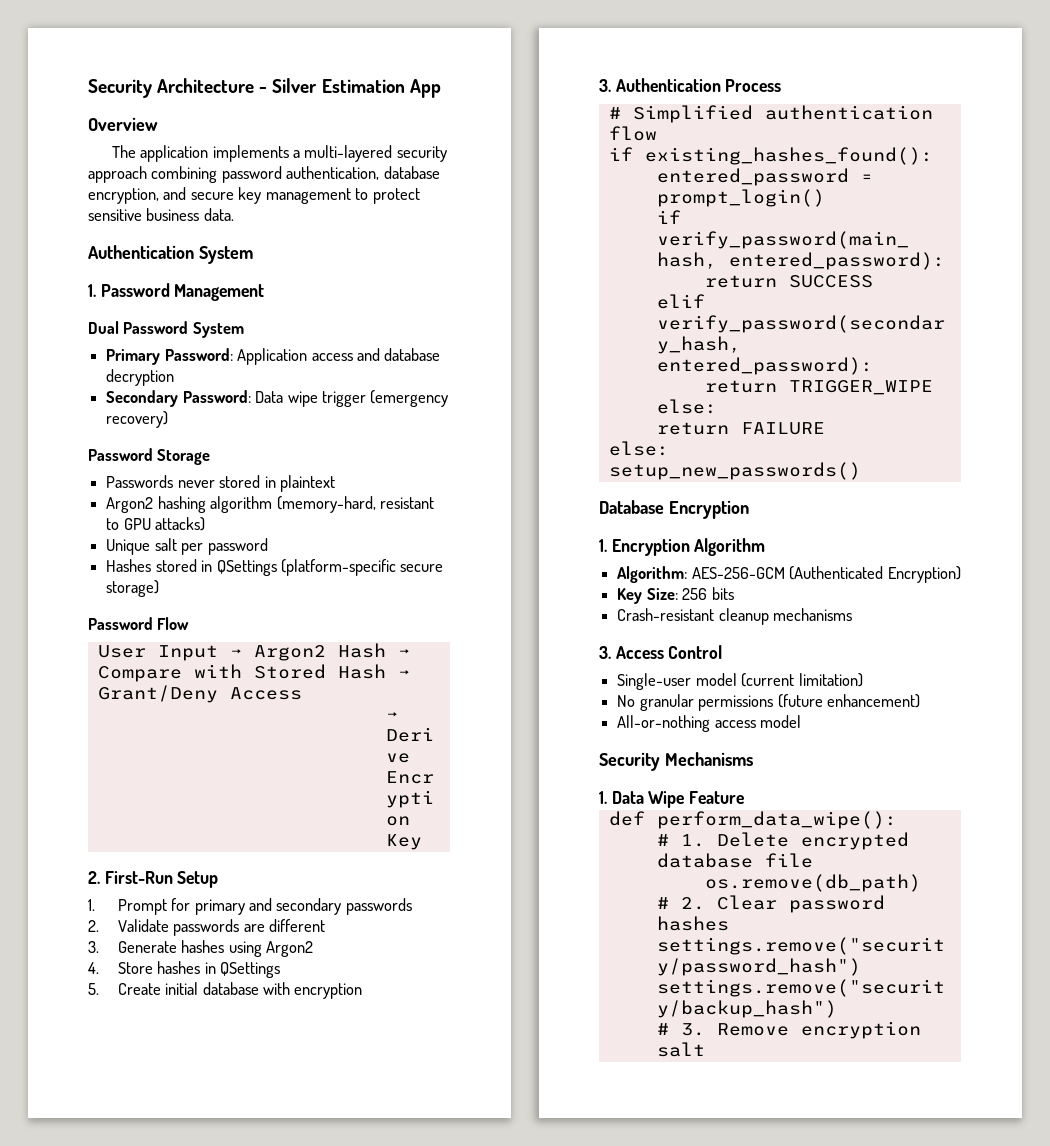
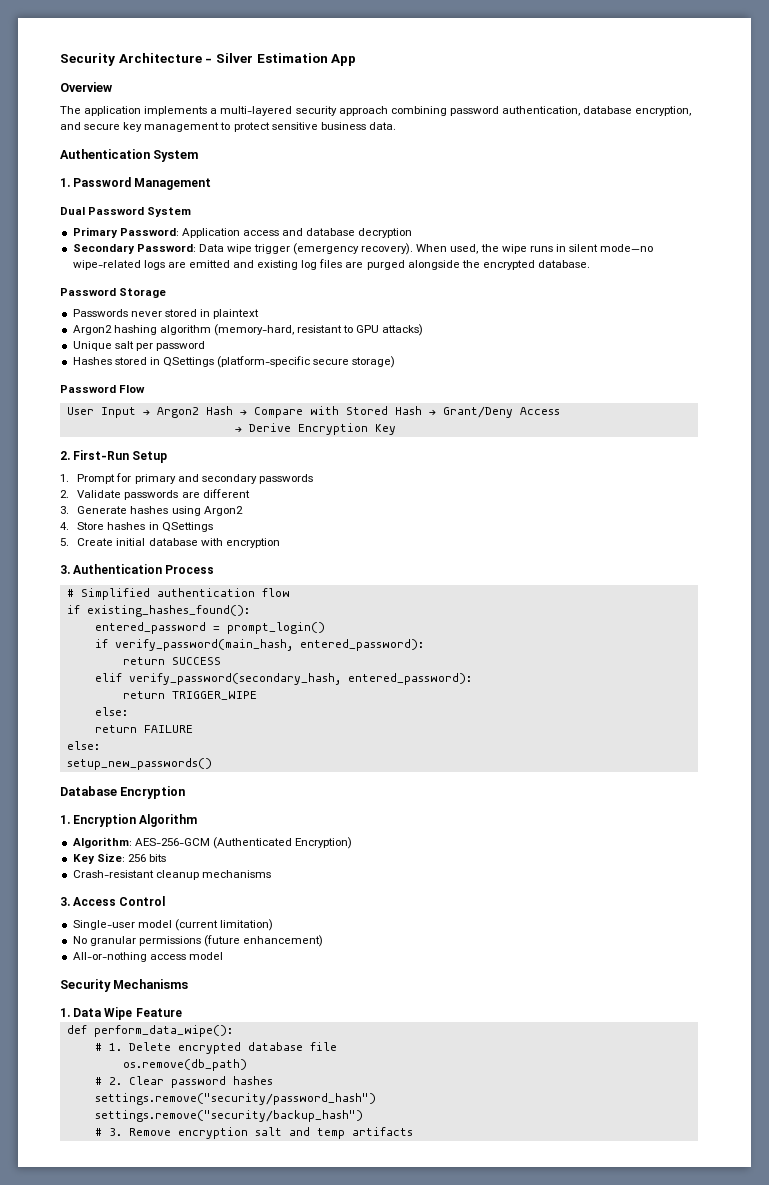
- Secondary Password: Data wipe trigger (emergency recovery)
+ Secondary Password: Data wipe trigger (emergency recovery). When used, the wipe runs in silent mode—no wipe-related logs are emitted and existing log files are purged alongside the encrypted database.
- # 3. Remove encryption salt
+ # 3. Remove encryption salt and temp artifacts

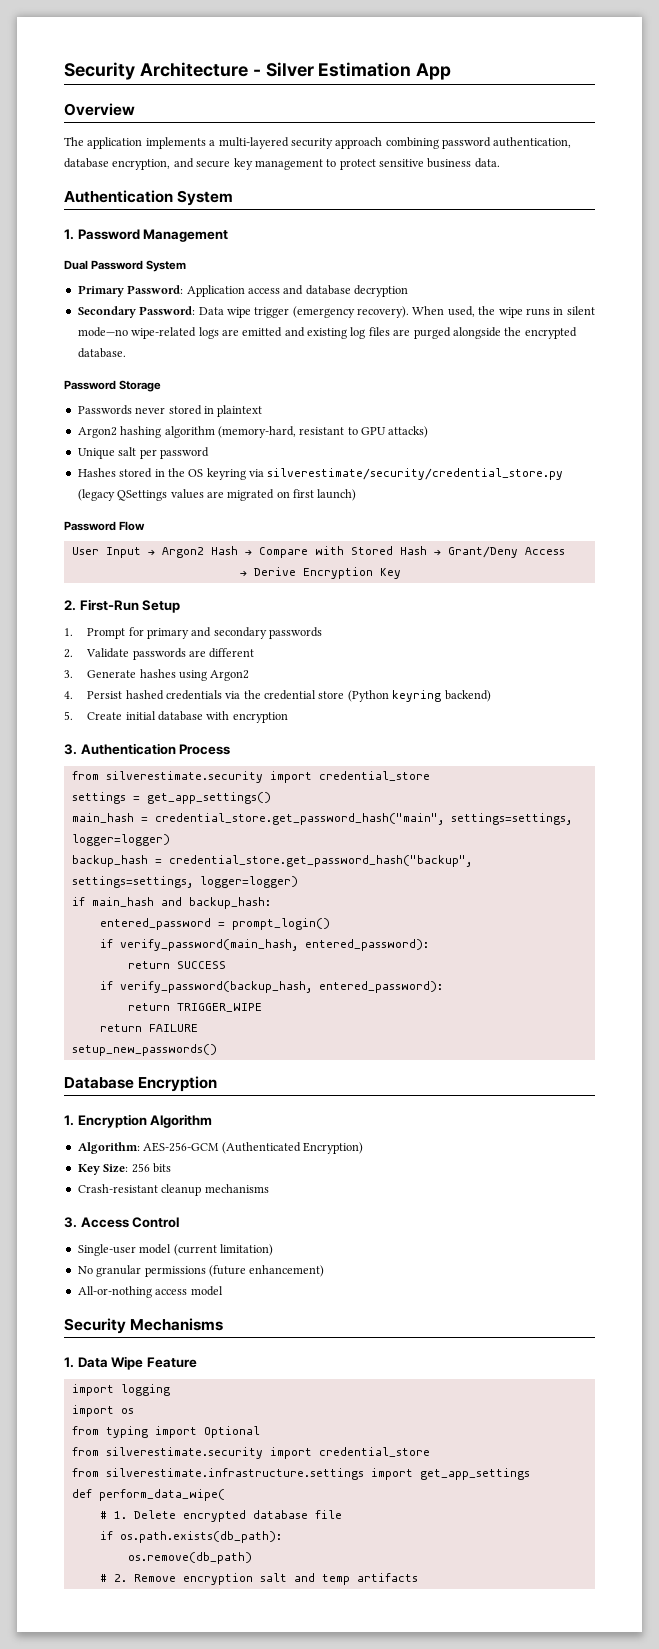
- Hashes stored in QSettings (platform-specific secure storage)
+ Hashes stored in the OS keyring via silverestimate/security/credential_store.py (legacy QSettings values are migrated on first launch)
- 4. Store hashes in QSettings
+ 4. Persist hashed credentials via the credential store (Python keyring backend)
  3. Authentication Process
- # Simplified authentication flow
- if existing_hashes_found():
+ from silverestimate.security import credential_store
+ settings = get_app_settings()
+ main_hash = credential_store.get_password_hash("main", settings=settings, logger=logger)
+ backup_hash = credential_store.get_password_hash("backup", settings=settings, logger=logger)
+ if main_hash and backup_hash:
- elif verify_password(secondary_hash, entered_password):
+ if verify_password(backup_hash, entered_password):
  return TRIGGER_WIPE
- else:
  return FAILURE
- else:
+ import logging
+ import os
+ from typing import Optional
+ from silverestimate.security import credential_store
+ from silverestimate.infrastructure.settings import get_app_settings
- def perform_data_wipe():
+ def perform_data_wipe(
+ if os.path.exists(db_path):
- # 2. Clear password hashes
- settings.remove("security/password_hash")
- settings.remove("security/backup_hash")
- # 3. Remove encryption salt and temp artifacts
+ # 2. Remove encryption salt and temp artifacts

